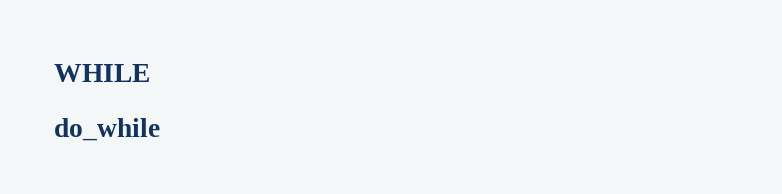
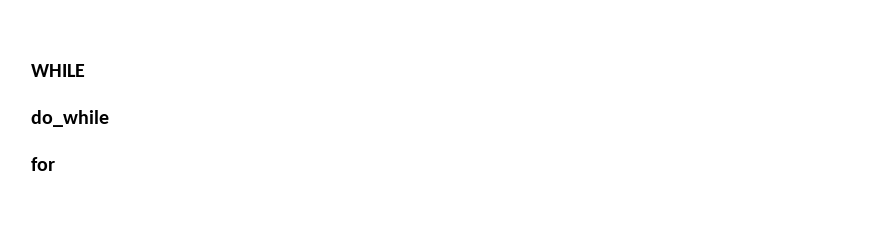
+ for

